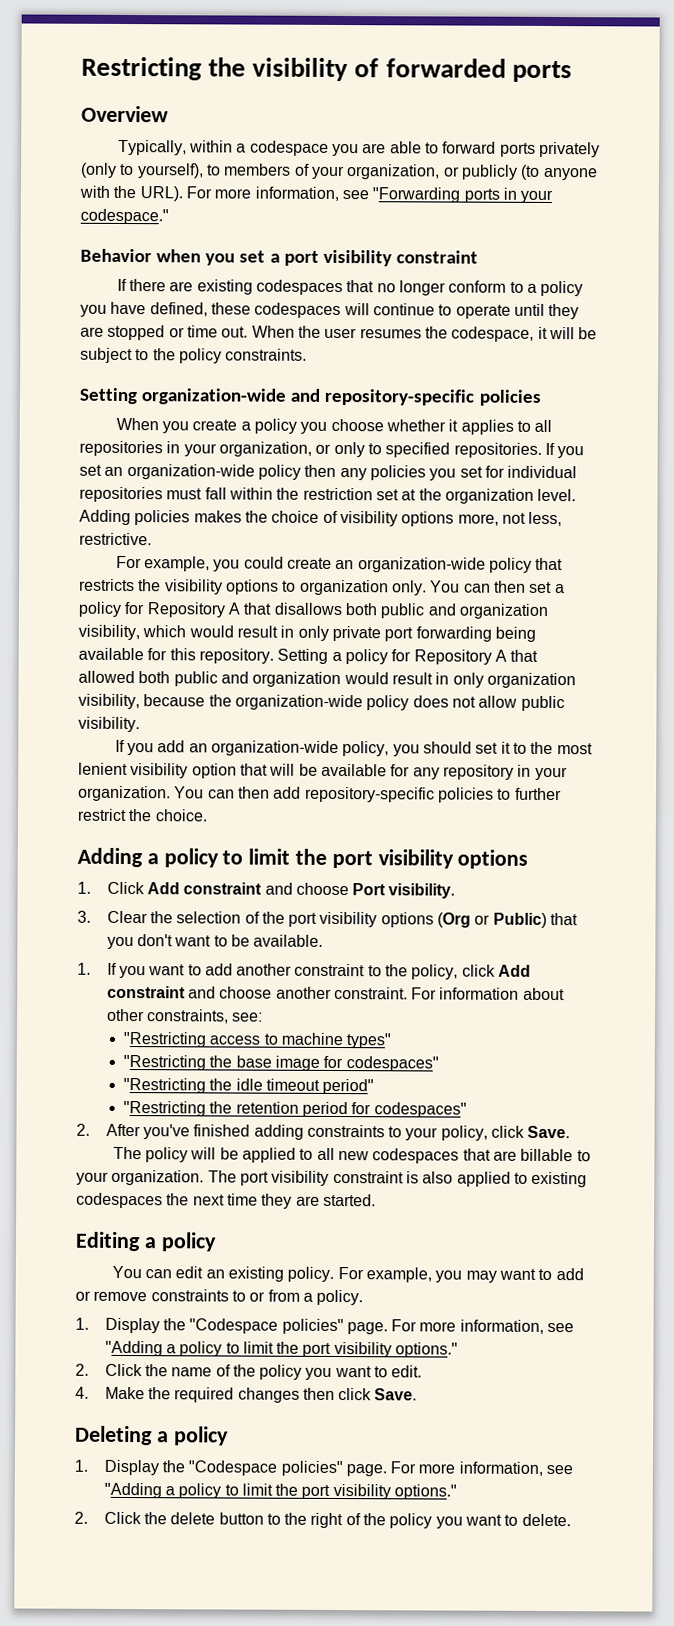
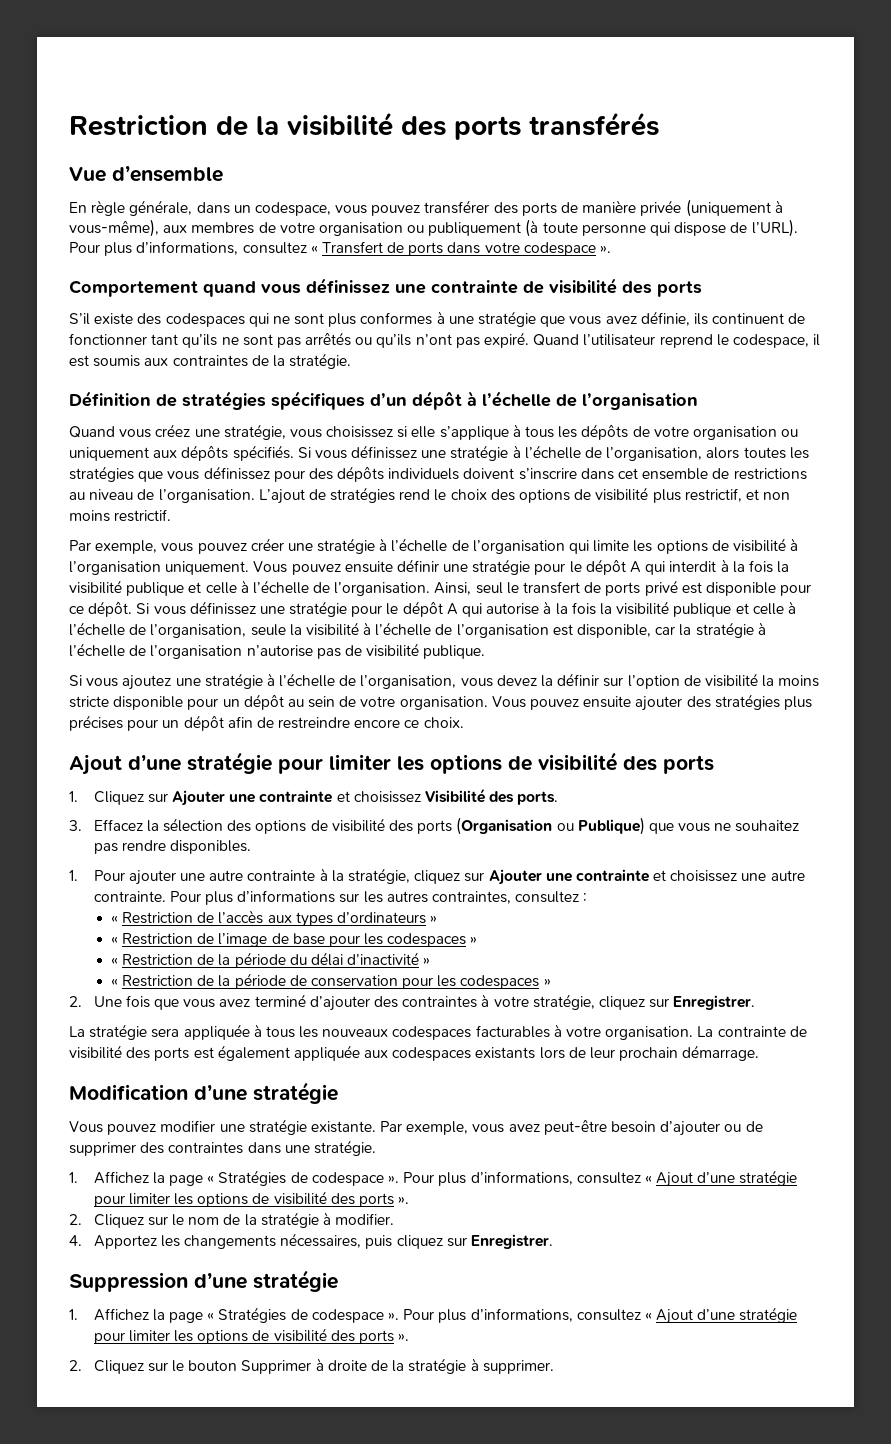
- Restricting the visibility of forwarded ports
- Overview
- Typically, within a codespace you are able to forward ports privately (only to yourself), to members of your organization, or publicly (to anyone with the URL). For more information, see "Forwarding ports in your codespace."
- Behavior when you set a port visibility constraint
- If there are existing codespaces that no longer conform to a policy you have defined, these codespaces will continue to operate until they are stopped or time out. When the user resumes the codespace, it will be subject to the policy constraints.
- Setting organization-wide and repository-specific policies
- When you create a policy you choose whether it applies to all repositories in your organization, or only to specified repositories. If you set an organization-wide policy then any policies you set for individual repositories must fall within the restriction set at the organization level. Adding policies makes the choice of visibility options more, not less, restrictive.
- For example, you could create an organization-wide policy that restricts the visibility options to organization only. You can then set a policy for Repository A that disallows both public and organization visibility, which would result in only private port forwarding being available for this repository. Setting a policy for Repository A that allowed both public and organization would result in only organization visibility, because the organization-wide policy does not allow public visibility.
- If you add an organization-wide policy, you should set it to the most lenient visibility option that will be available for any repository in your organization. You can then add repository-specific policies to further restrict the choice.
- Adding a policy to limit the port visibility options
- 1. Click Add constraint and choose Port visibility.
- 3. Clear the selection of the port visibility options (Org or Public) that you don't want to be available.
- 1. If you want to add another constraint to the policy, click Add constraint and choose another constraint. For information about other constraints, see:
- "Restricting access to machine types"
- "Restricting the base image for codespaces"
- "Restricting the idle timeout period"
- "Restricting the retention period for codespaces"
- 2. After you've finished adding constraints to your policy, click Save.
- The policy will be applied to all new codespaces that are billable to your organization. The port visibility constraint is also applied to existing codespaces the next time they are started.
- Editing a policy
- You can edit an existing policy. For example, you may want to add or remove constraints to or from a policy.
- 1. Display the "Codespace policies" page. For more information, see "Adding a policy to limit the port visibility options."
- 2. Click the name of the policy you want to edit.
- 4. Make the required changes then click Save.
- Deleting a policy
- 1. Display the "Codespace policies" page. For more information, see "Adding a policy to limit the port visibility options."
- 2. Click the delete button to the right of the policy you want to delete.
+ Restriction de la visibilité des ports transférés
+ Vue d’ensemble
+ En règle générale, dans un codespace, vous pouvez transférer des ports de manière privée (uniquement à vous-même), aux membres de votre organisation ou publiquement (à toute personne qui dispose de l’URL). Pour plus d’informations, consultez « Transfert de ports dans votre codespace ».
+ Comportement quand vous définissez une contrainte de visibilité des ports
+ S’il existe des codespaces qui ne sont plus conformes à une stratégie que vous avez définie, ils continuent de fonctionner tant qu’ils ne sont pas arrêtés ou qu’ils n’ont pas expiré. Quand l’utilisateur reprend le codespace, il est soumis aux contraintes de la stratégie.
+ Définition de stratégies spécifiques d’un dépôt à l’échelle de l’organisation
+ Quand vous créez une stratégie, vous choisissez si elle s’applique à tous les dépôts de votre organisation ou uniquement aux dépôts spécifiés. Si vous définissez une stratégie à l’échelle de l’organisation, alors toutes les stratégies que vous définissez pour des dépôts individuels doivent s’inscrire dans cet ensemble de restrictions au niveau de l’organisation. L’ajout de stratégies rend le choix des options de visibilité plus restrictif, et non moins restrictif.
+ Par exemple, vous pouvez créer une stratégie à l’échelle de l’organisation qui limite les options de visibilité à l’organisation uniquement. Vous pouvez ensuite définir une stratégie pour le dépôt A qui interdit à la fois la visibilité publique et celle à l’échelle de l’organisation. Ainsi, seul le transfert de ports privé est disponible pour ce dépôt. Si vous définissez une stratégie pour le dépôt A qui autorise à la fois la visibilité publique et celle à l’échelle de l’organisation, seule la visibilité à l’échelle de l’organisation est disponible, car la stratégie à l’échelle de l’organisation n’autorise pas de visibilité publique.
+ Si vous ajoutez une stratégie à l’échelle de l’organisation, vous devez la définir sur l’option de visibilité la moins stricte disponible pour un dépôt au sein de votre organisation. Vous pouvez ensuite ajouter des stratégies plus précises pour un dépôt afin de restreindre encore ce choix.
+ Ajout d’une stratégie pour limiter les options de visibilité des ports
+ 1. Cliquez sur Ajouter une contrainte et choisissez Visibilité des ports.
+ 3. Effacez la sélection des options de visibilité des ports (Organisation ou Publique) que vous ne souhaitez pas rendre disponibles.
+ 1. Pour ajouter une autre contrainte à la stratégie, cliquez sur Ajouter une contrainte et choisissez une autre contrainte. Pour plus d’informations sur les autres contraintes, consultez :
+ « Restriction de l’accès aux types d’ordinateurs »
+ « Restriction de l’image de base pour les codespaces »
+ « Restriction de la période du délai d’inactivité »
+ « Restriction de la période de conservation pour les codespaces »
+ 2. Une fois que vous avez terminé d’ajouter des contraintes à votre stratégie, cliquez sur Enregistrer.
+ La stratégie sera appliquée à tous les nouveaux codespaces facturables à votre organisation. La contrainte de visibilité des ports est également appliquée aux codespaces existants lors de leur prochain démarrage.
+ Modification d’une stratégie
+ Vous pouvez modifier une stratégie existante. Par exemple, vous avez peut-être besoin d’ajouter ou de supprimer des contraintes dans une stratégie.
+ 1. Affichez la page « Stratégies de codespace ». Pour plus d’informations, consultez « Ajout d’une stratégie pour limiter les options de visibilité des ports ».
+ 2. Cliquez sur le nom de la stratégie à modifier.
+ 4. Apportez les changements nécessaires, puis cliquez sur Enregistrer.
+ Suppression d’une stratégie
+ 1. Affichez la page « Stratégies de codespace ». Pour plus d’informations, consultez « Ajout d’une stratégie pour limiter les options de visibilité des ports ».
+ 2. Cliquez sur le bouton Supprimer à droite de la stratégie à supprimer.

